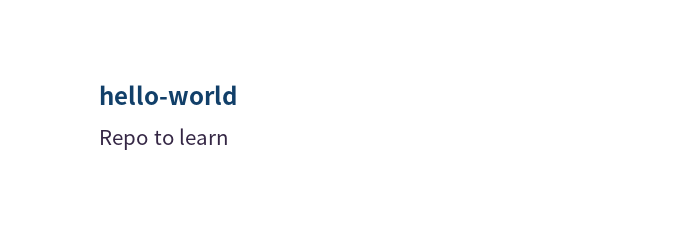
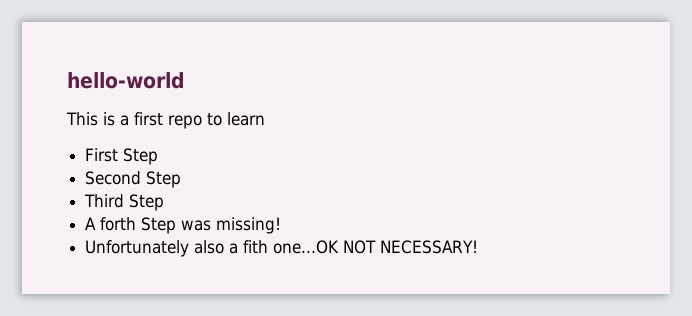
- Repo to learn
+ This is a first repo to learn
+ First Step
+ Second Step
+ Third Step
+ A forth Step was missing!
+ Unfortunately also a fith one...OK NOT NECESSARY!

